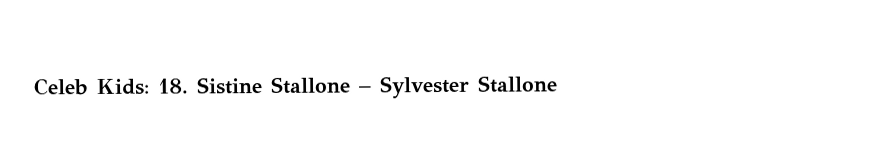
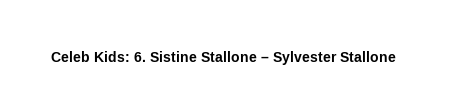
- Celeb Kids: 18. Sistine Stallone – Sylvester Stallone
+ Celeb Kids: 6. Sistine Stallone – Sylvester Stallone

